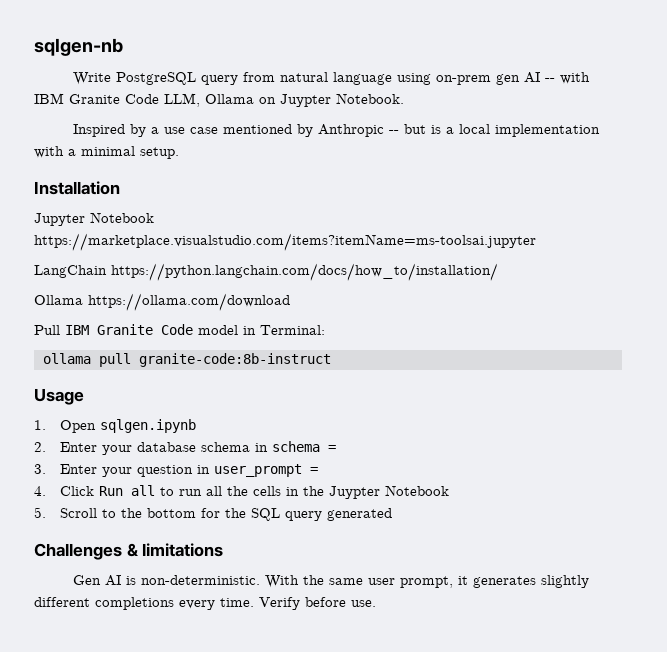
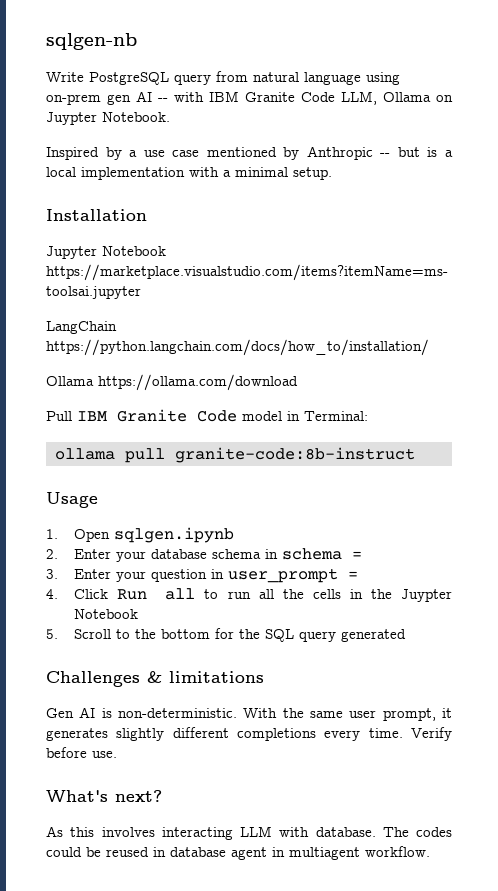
+ What's next?
+ As this involves interacting LLM with database. The codes could be reused in database agent in multiagent workflow.

